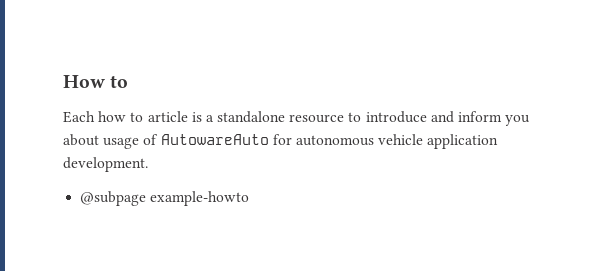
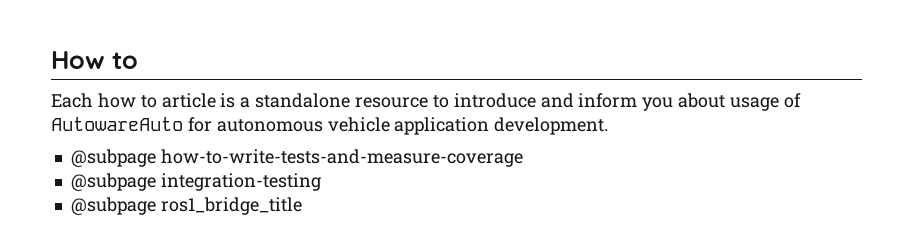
- @subpage example-howto
+ @subpage how-to-write-tests-and-measure-coverage
+ @subpage integration-testing
+ @subpage ros1_bridge_title

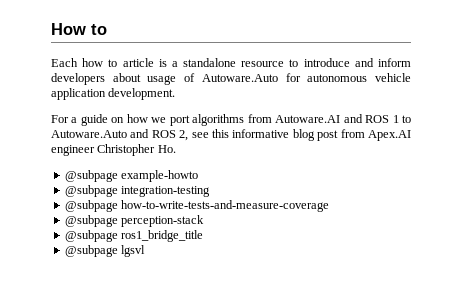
- Each how to article is a standalone resource to introduce and inform you about usage of AutowareAuto for autonomous vehicle application development.
+ Each how to article is a standalone resource to introduce and inform developers about usage of Autoware.Auto for autonomous vehicle application development.
- @subpage how-to-write-tests-and-measure-coverage
+ For a guide on how we port algorithms from Autoware.AI and ROS 1 to Autoware.Auto and ROS 2, see this informative blog post from Apex.AI engineer Christopher Ho.
+ @subpage example-howto
+ @subpage how-to-write-tests-and-measure-coverage
+ @subpage perception-stack
+ @subpage lgsvl

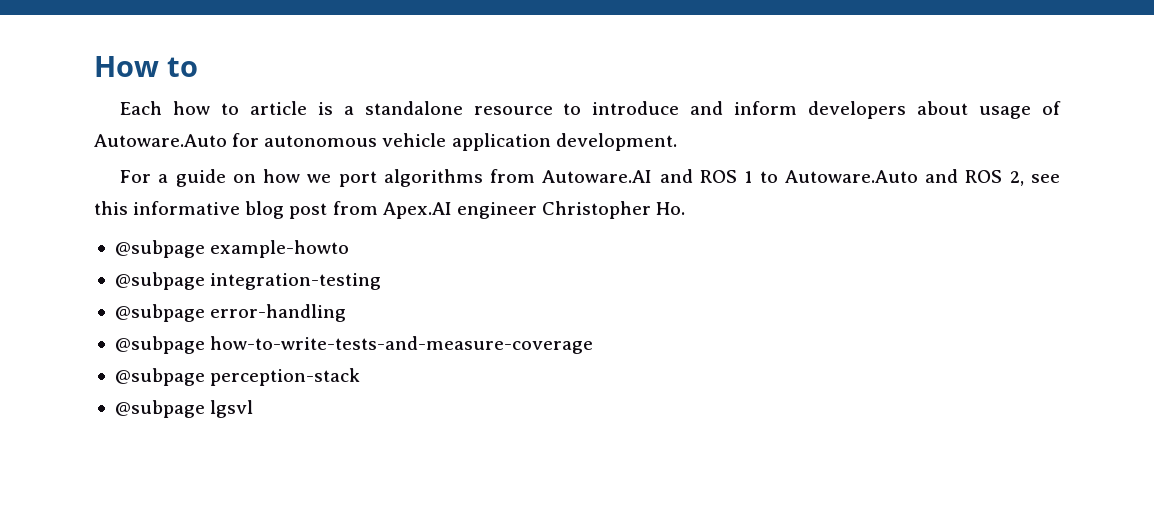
+ @subpage error-handling
- @subpage ros1_bridge_title

